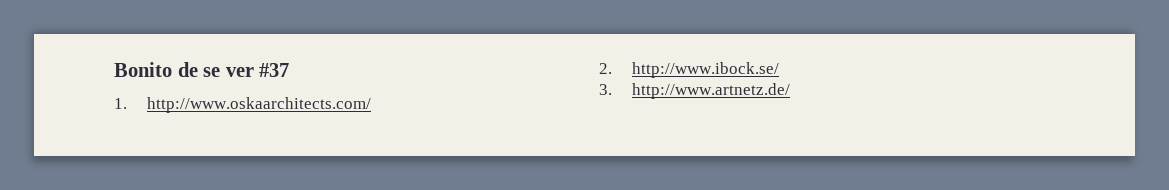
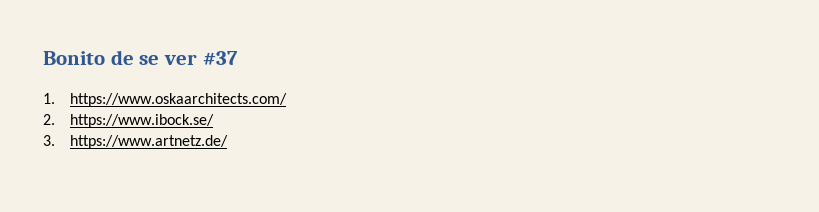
- 1. http://www.oskaarchitects.com/
+ 1. https://www.oskaarchitects.com/
- 2. http://www.ibock.se/
+ 2. https://www.ibock.se/
- 3. http://www.artnetz.de/
+ 3. https://www.artnetz.de/

